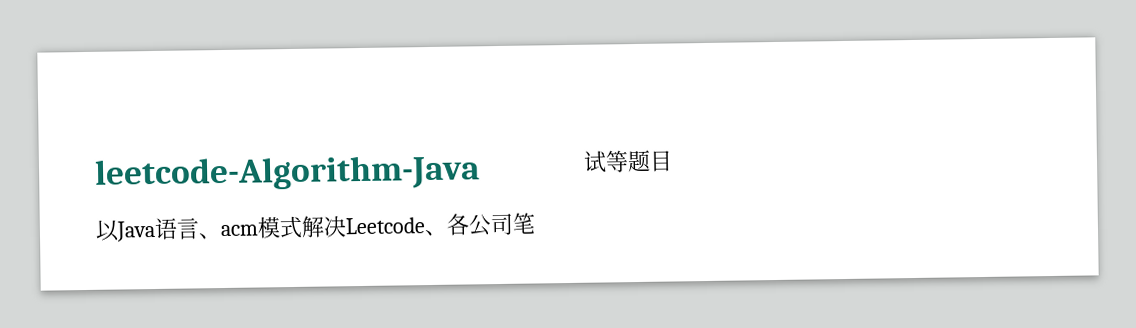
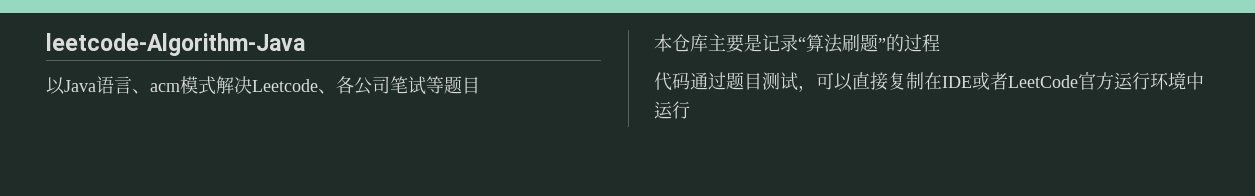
+ 本仓库主要是记录“算法刷题”的过程
+ 代码通过题目测试，可以直接复制在IDE或者LeetCode官方运行环境中运行

